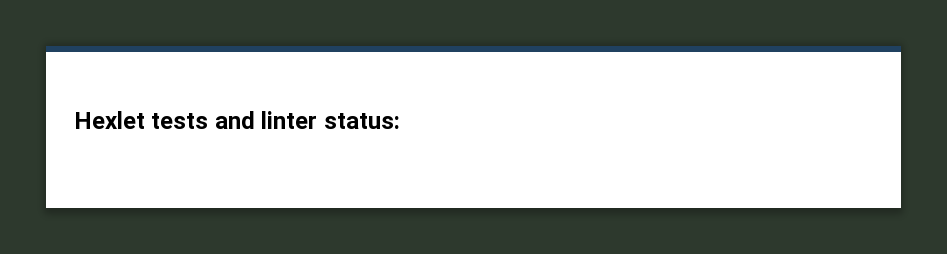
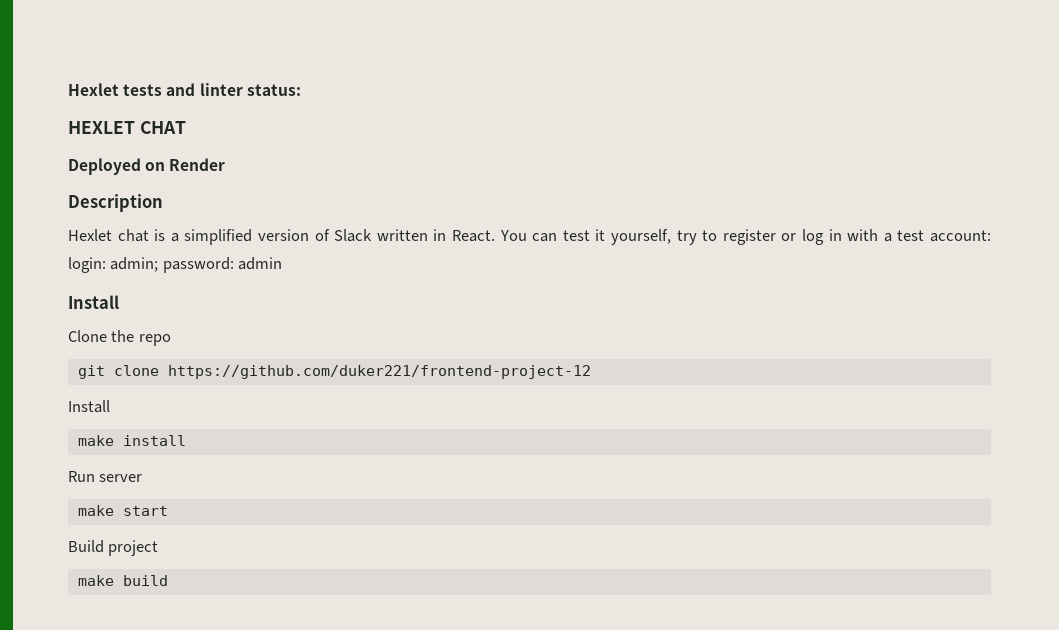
+ HEXLET CHAT
+ Deployed on Render
+ Description
+ Hexlet chat is a simplified version of Slack written in React. You can test it yourself, try to register or log in with a test account: login: admin; password: admin
+ Install
+ Clone the repo
+ git clone https://github.com/duker221/frontend-project-12
+ Install
+ make install
+ Run server
+ make start
+ Build project
+ make build

